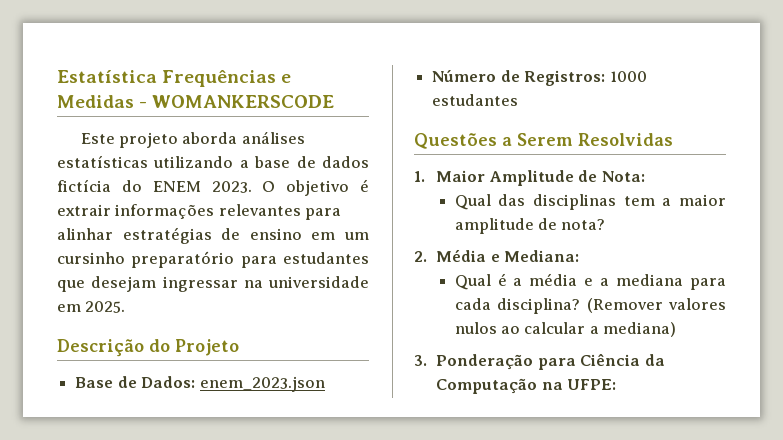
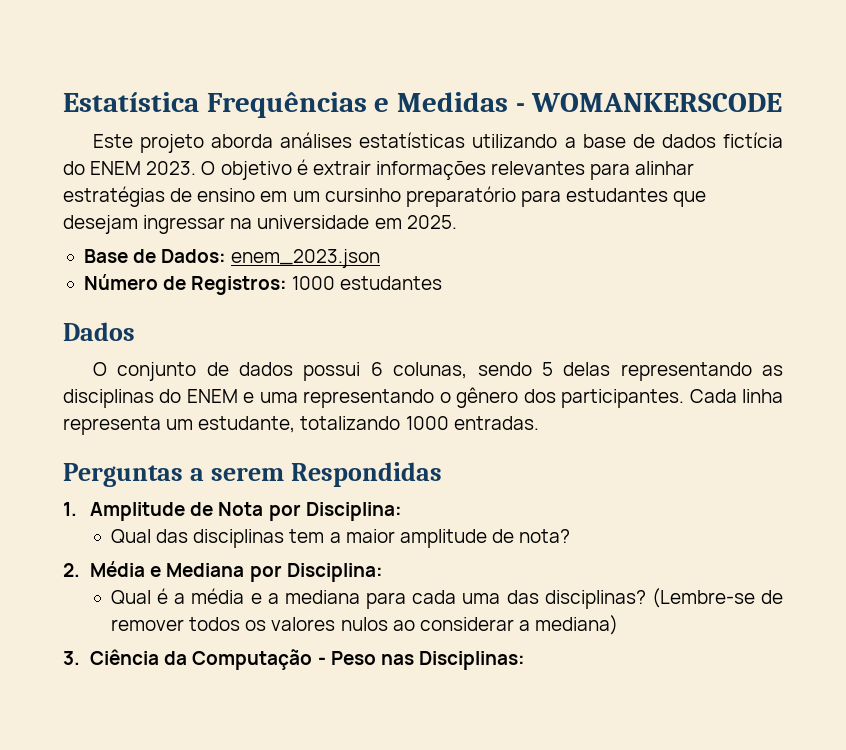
- Descrição do Projeto
- Questões a Serem Resolvidas
+ Dados
+ O conjunto de dados possui 6 colunas, sendo 5 delas representando as disciplinas do ENEM e uma representando o gênero dos participantes. Cada linha representa um estudante, totalizando 1000 entradas.
+ Perguntas a serem Respondidas
- 1. Maior Amplitude de Nota:
+ 1. Amplitude de Nota por Disciplina:
- 2. Média e Mediana:
+ 2. Média e Mediana por Disciplina:
- Qual é a média e a mediana para cada disciplina? (Remover valores nulos ao calcular a mediana)
+ Qual é a média e a mediana para cada uma das disciplinas? (Lembre-se de remover todos os valores nulos ao considerar a mediana)
- 3. Ponderação para Ciência da Computação na UFPE:
+ 3. Ciência da Computação - Peso nas Disciplinas:

